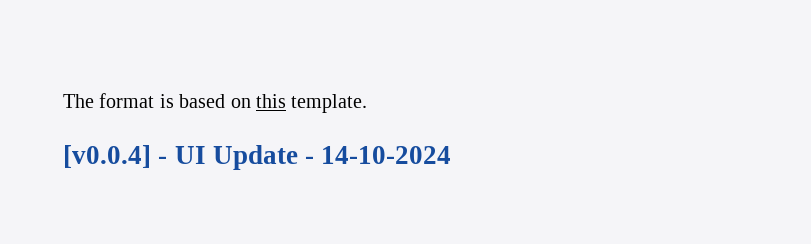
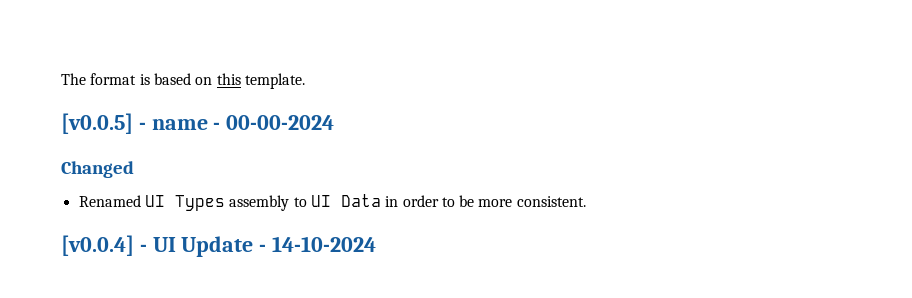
+ [v0.0.5] - name - 00-00-2024
+ Changed
+ Renamed UI Types assembly to UI Data in order to be more consistent.

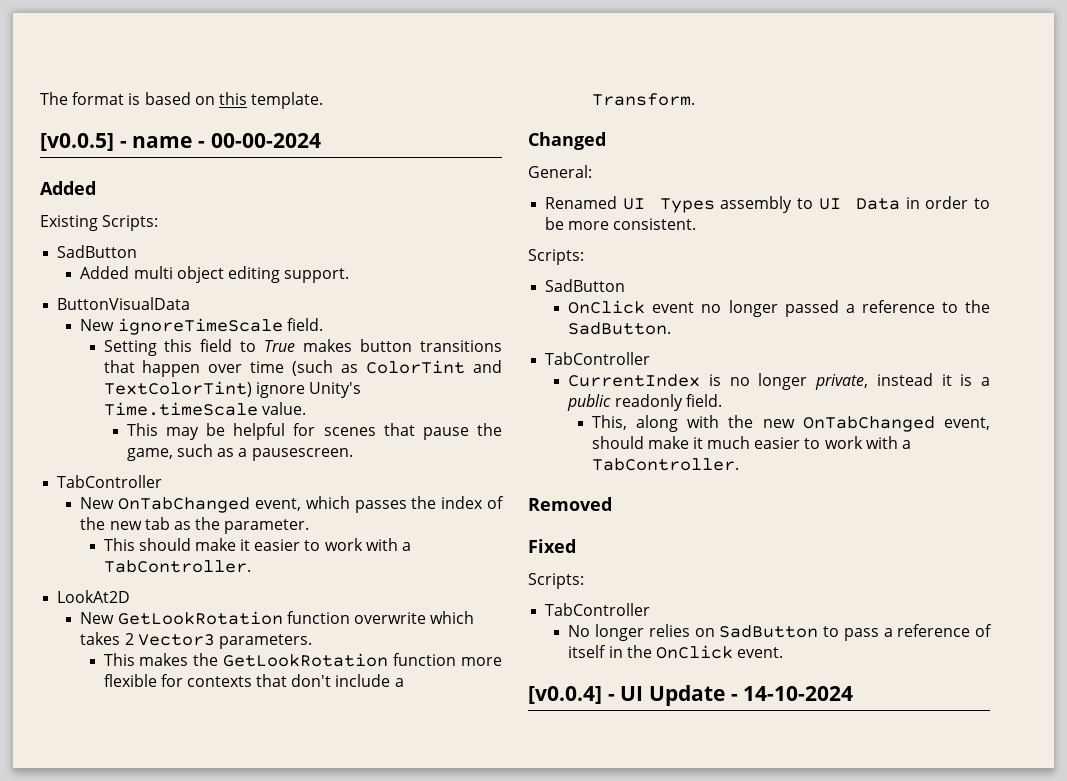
  [v0.0.5] - name - 00-00-2024
+ Added
+ Existing Scripts:
+ SadButton
+ Added multi object editing support.
+ ButtonVisualData
+ New ignoreTimeScale field.
+ Setting this field to True makes button transitions that happen over time (such as ColorTint and TextColorTint) ignore Unity's Time.timeScale value.
+ This may be helpful for scenes that pause the game, such as a pausescreen.
+ TabController
+ New OnTabChanged event, which passes the index of the new tab as the parameter.
+ This should make it easier to work with a TabController.
+ LookAt2D
+ New GetLookRotation function overwrite which takes 2 Vector3 parameters.
+ This makes the GetLookRotation function more flexible for contexts that don't include a Transform.
+ General:
  Renamed UI Types assembly to UI Data in order to be more consistent.
+ Scripts:
+ SadButton
+ OnClick event no longer passed a reference to the SadButton.
+ TabController
+ CurrentIndex is no longer private, instead it is a public readonly field.
+ This, along with the new OnTabChanged event, should make it much easier to work with a TabController.
+ Removed
+ Fixed
+ Scripts:
+ TabController
+ No longer relies on SadButton to pass a reference of itself in the OnClick event.

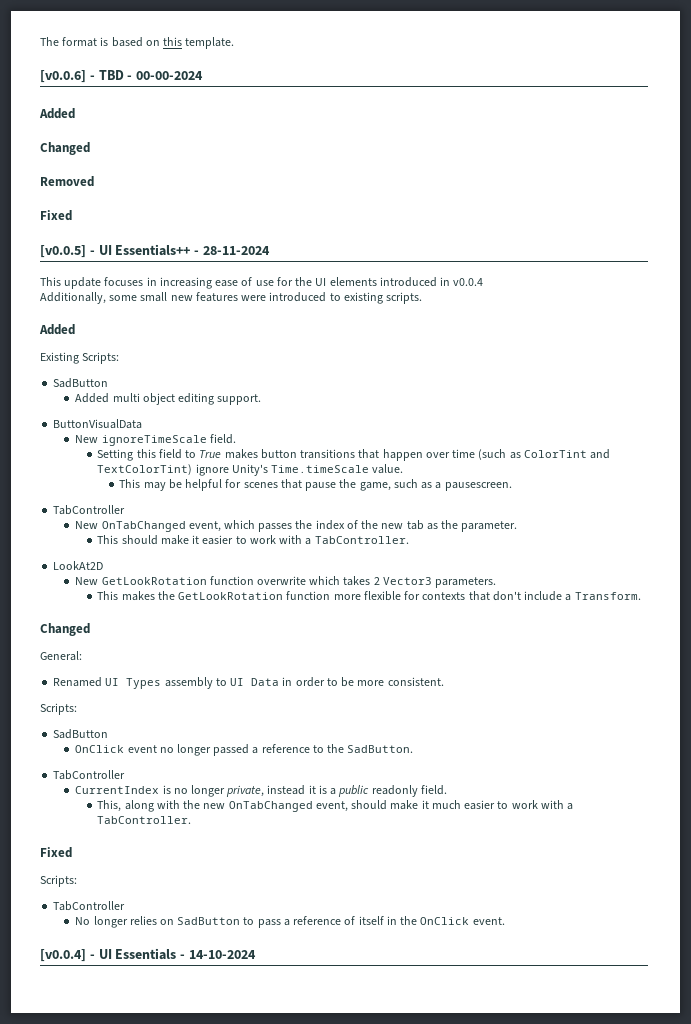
- [v0.0.5] - name - 00-00-2024
+ [v0.0.6] - TBD - 00-00-2024
+ Added
+ Changed
+ Removed
+ Fixed
+ [v0.0.5] - UI Essentials++ - 28-11-2024
+ This update focuses in increasing ease of use for the UI elements introduced in v0.0.4
+ Additionally, some small new features were introduced to existing scripts.
- Removed
- [v0.0.4] - UI Update - 14-10-2024
+ [v0.0.4] - UI Essentials - 14-10-2024

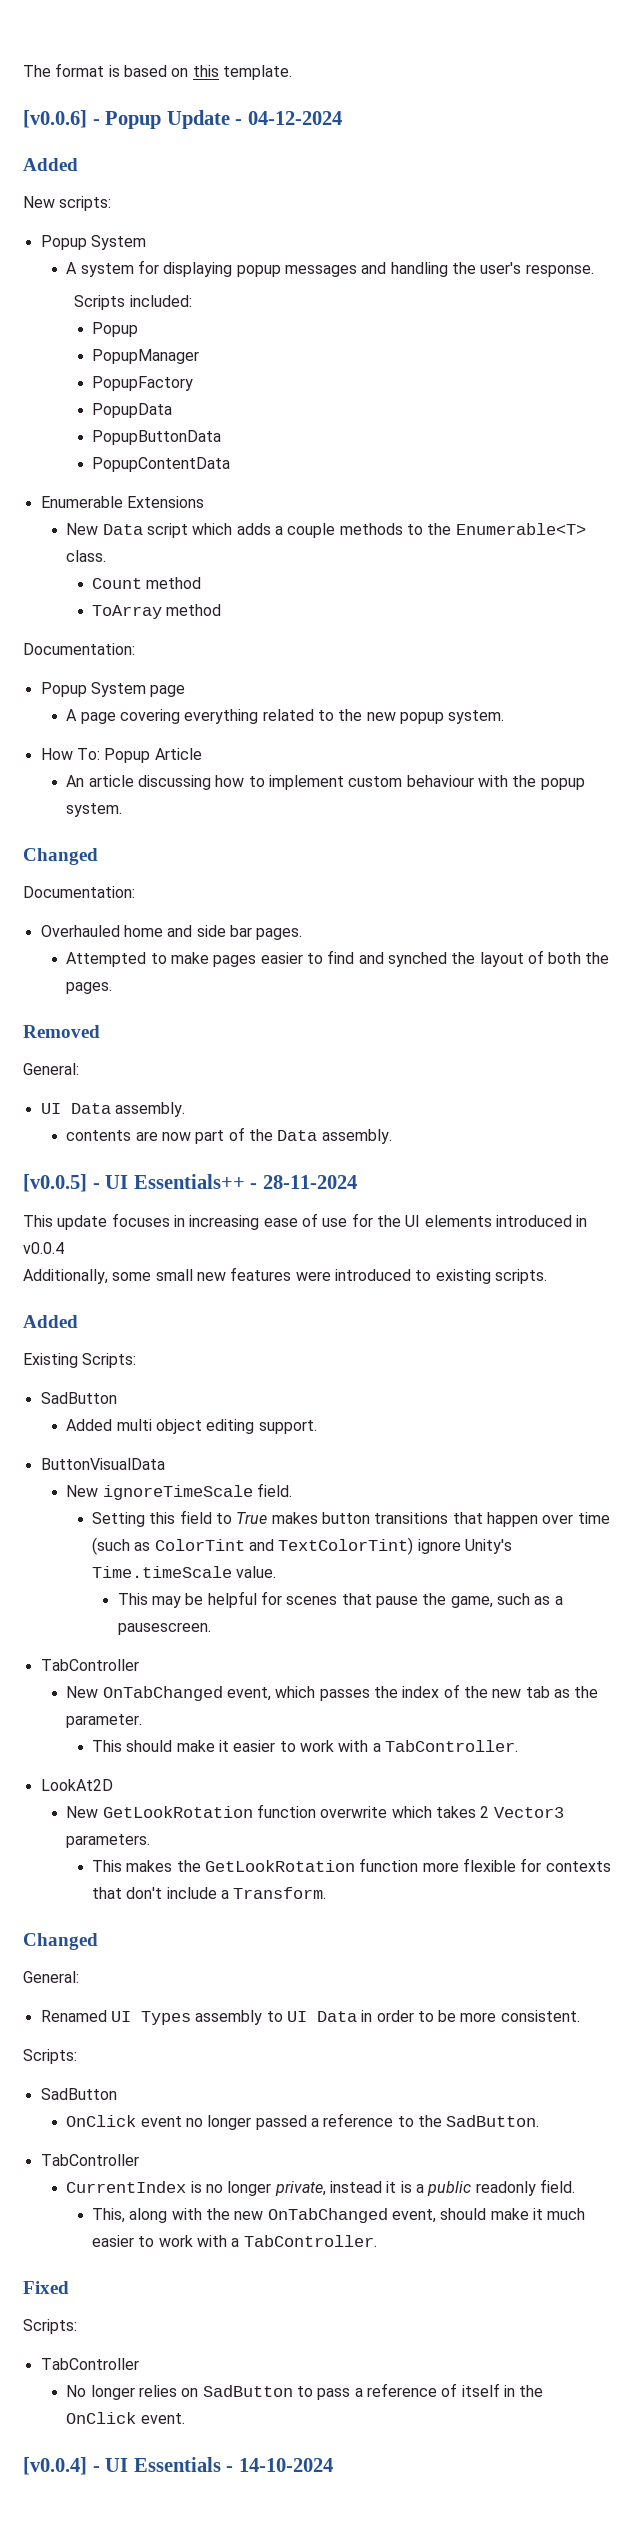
- [v0.0.6] - TBD - 00-00-2024
+ [v0.0.6] - Popup Update - 04-12-2024
  Added
+ New scripts:
+ Popup System
+ A system for displaying popup messages and handling the user's response.
+ Scripts included:
+ Popup
+ PopupManager
+ PopupFactory
+ PopupData
+ PopupButtonData
+ PopupContentData
+ Enumerable Extensions
+ New Data script which adds a couple methods to the Enumerable<T> class.
+ Count method
+ ToArray method
+ Documentation:
+ Popup System page
+ A page covering everything related to the new popup system.
+ How To: Popup Article
+ An article discussing how to implement custom behaviour with the popup system.
  Changed
+ Documentation:
+ Overhauled home and side bar pages.
+ Attempted to make pages easier to find and synched the layout of both the pages.
  Removed
- Fixed
+ General:
+ UI Data assembly.
+ contents are now part of the Data assembly.

